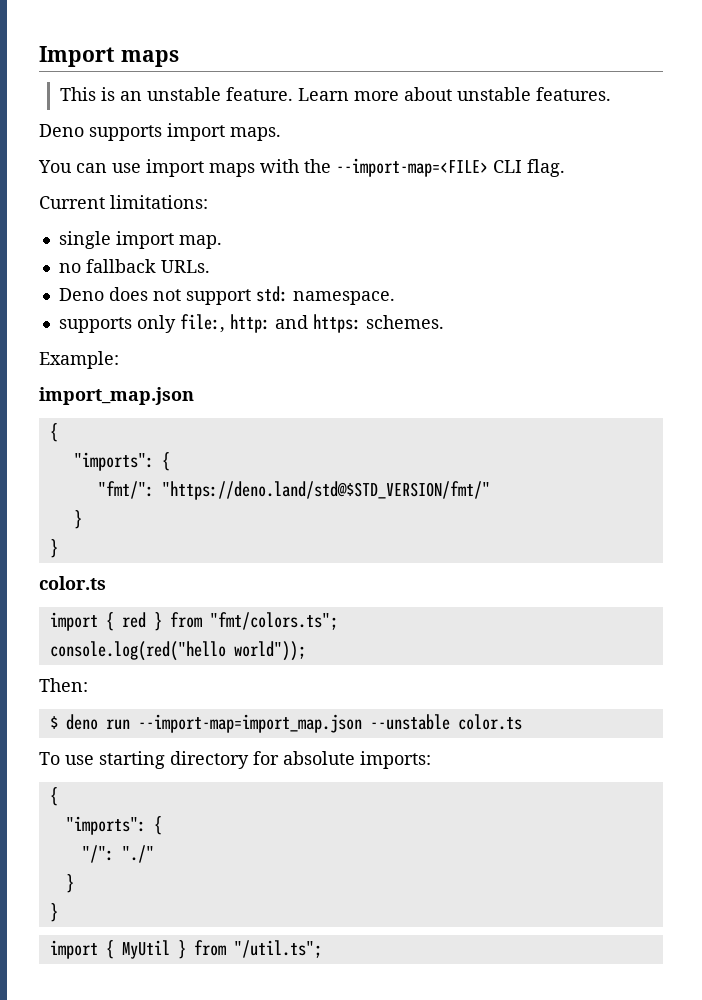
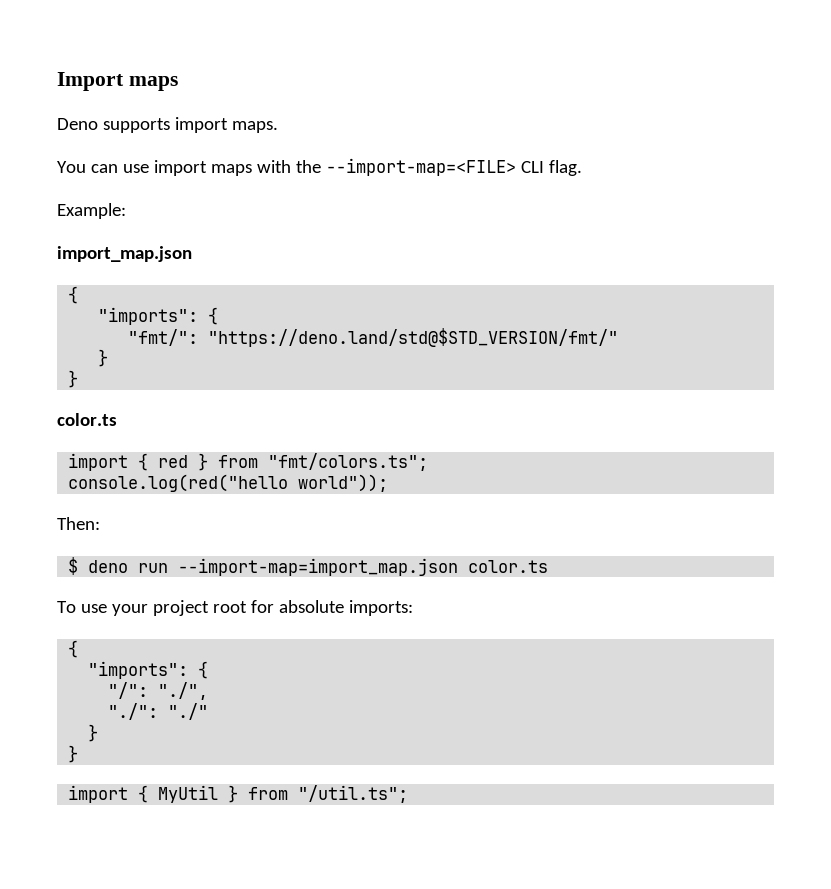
- This is an unstable feature. Learn more about unstable features.
- Current limitations:
- single import map.
- no fallback URLs.
- Deno does not support std: namespace.
- supports only file:, http: and https: schemes.
- $ deno run --import-map=import_map.json --unstable color.ts
+ $ deno run --import-map=import_map.json color.ts
- To use starting directory for absolute imports:
+ To use your project root for absolute imports:
- "/": "./"
+ "/": "./",
+ "./": "./"

